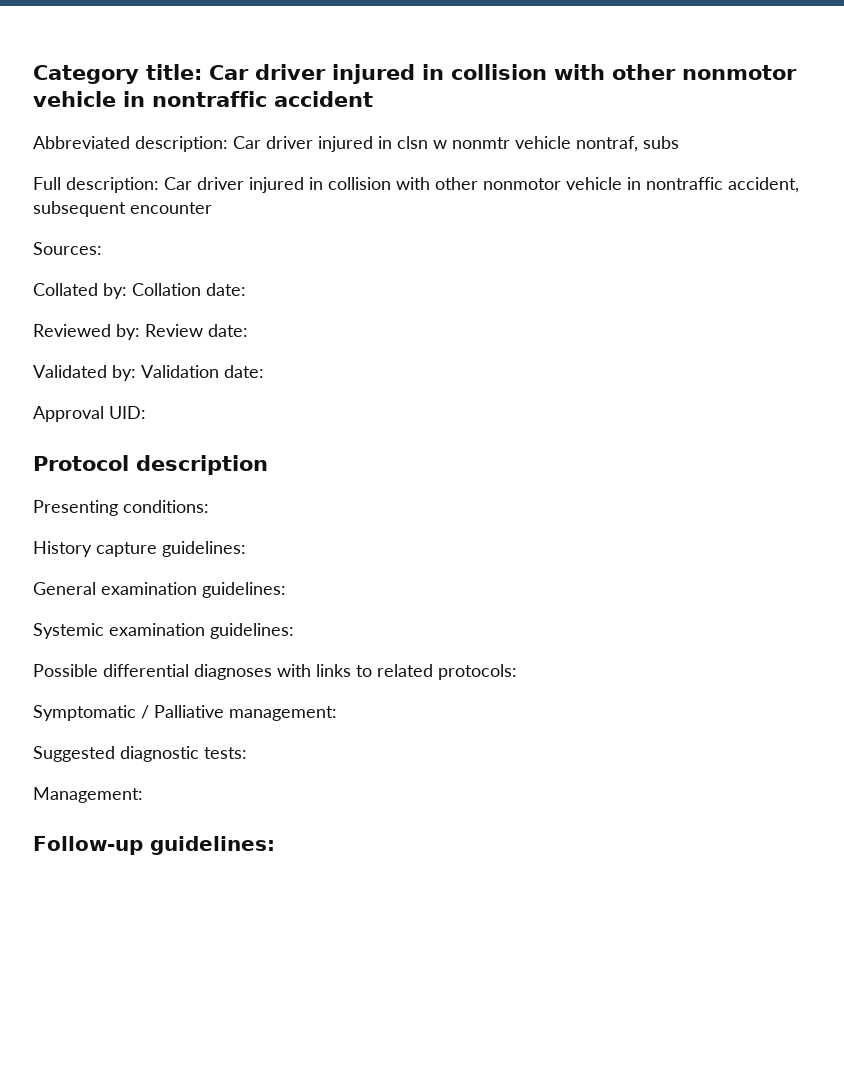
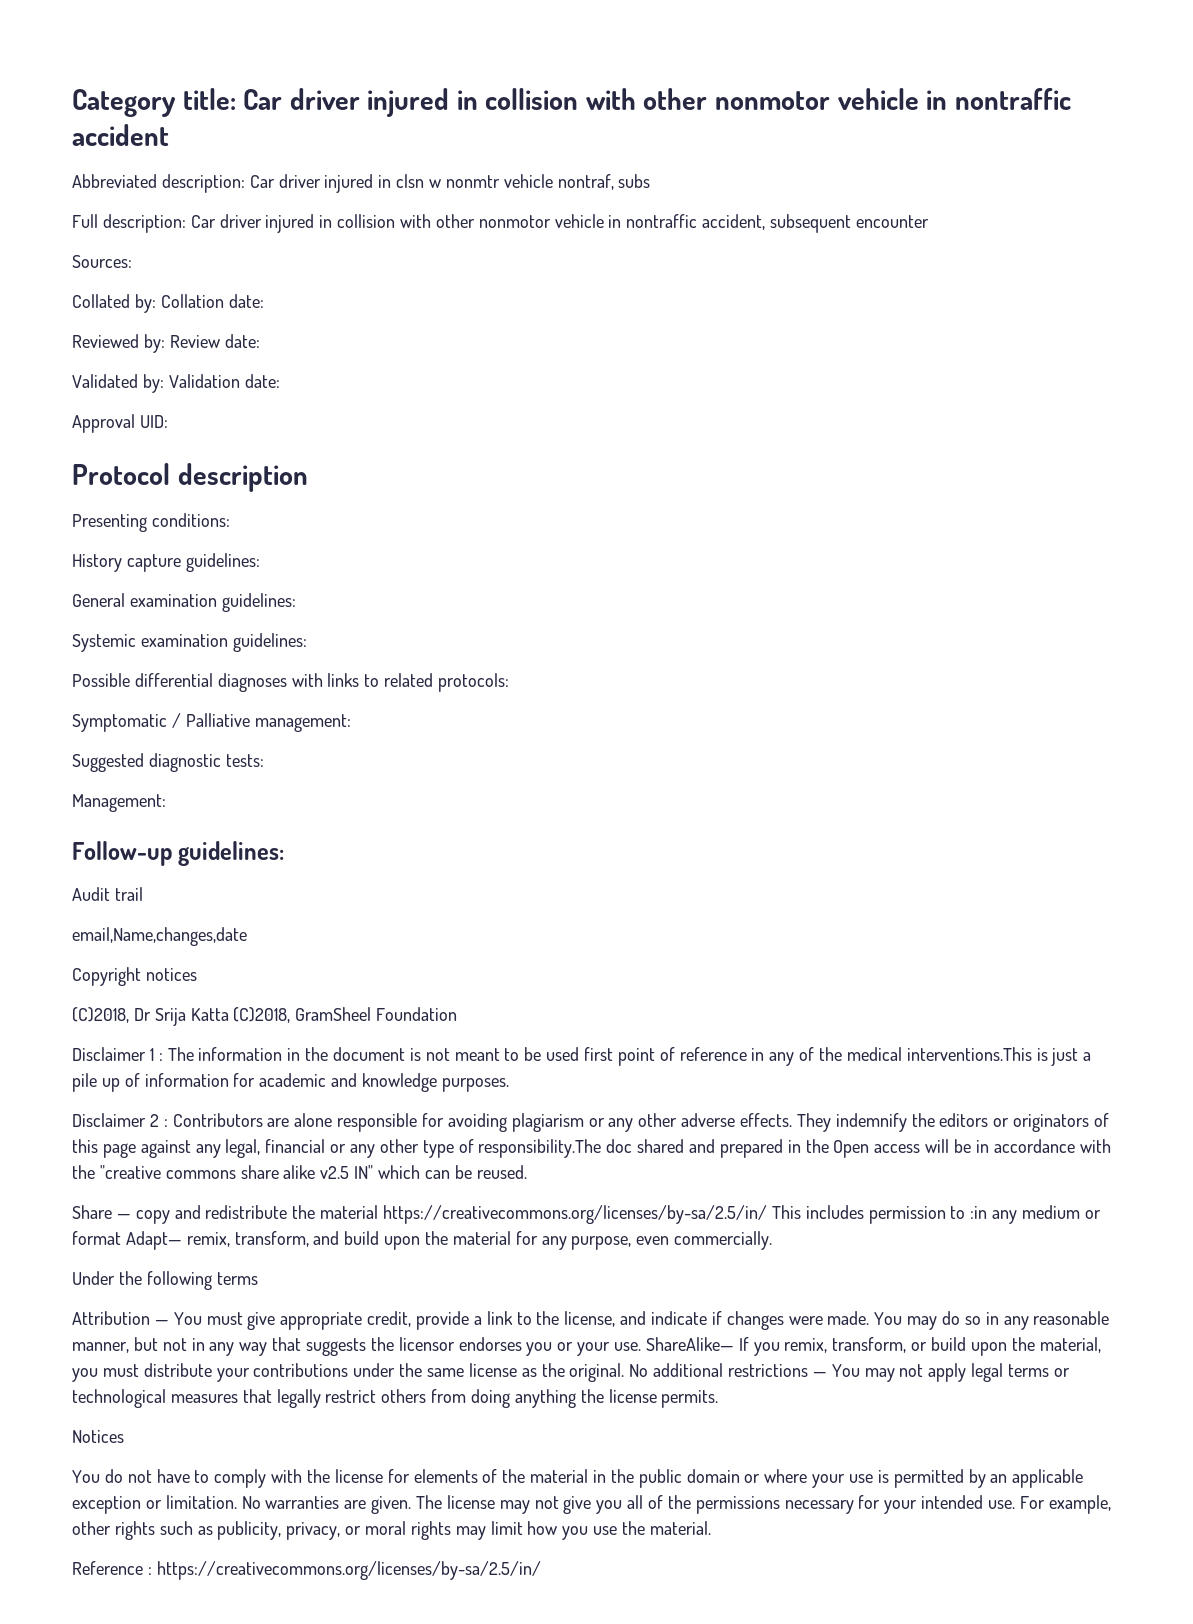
+ Audit trail
+ email,Name,changes,date
+ Copyright notices
+ (C)2018, Dr Srija Katta (C)2018, GramSheel Foundation
+ Disclaimer 1 : The information in the document is not meant to be used first point of reference in any of the medical interventions.This is just a pile up of information for academic and knowledge purposes.
+ Disclaimer 2 : Contributors are alone responsible for avoiding plagiarism or any other adverse effects. They indemnify the editors or originators of this page against any legal, financial or any other type of responsibility.The doc shared and prepared in the Open access will be in accordance with the "creative commons share alike v2.5 IN" which can be reused.
+ Share — copy and redistribute the material https://creativecommons.org/licenses/by-sa/2.5/in/ This includes permission to :in any medium or format Adapt— remix, transform, and build upon the material for any purpose, even commercially.
+ Under the following terms
+ Attribution — You must give appropriate credit, provide a link to the license, and indicate if changes were made. You may do so in any reasonable manner, but not in any way that suggests the licensor endorses you or your use. ShareAlike— If you remix, transform, or build upon the material, you must distribute your contributions under the same license as the original. No additional restrictions — You may not apply legal terms or technological measures that legally restrict others from doing anything the license permits.
+ Notices
+ You do not have to comply with the license for elements of the material in the public domain or where your use is permitted by an applicable exception or limitation. No warranties are given. The license may not give you all of the permissions necessary for your intended use. For example, other rights such as publicity, privacy, or moral rights may limit how you use the material.
+ Reference : https://creativecommons.org/licenses/by-sa/2.5/in/

